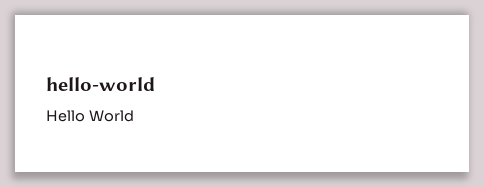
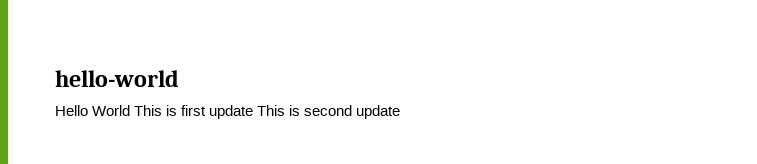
- Hello World
+ Hello World This is first update This is second update

